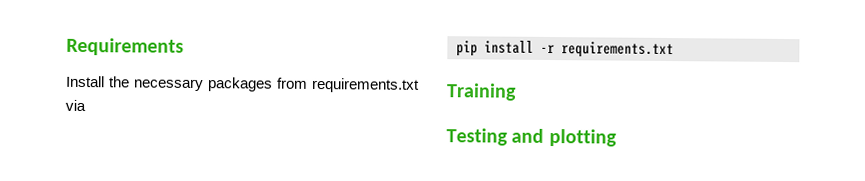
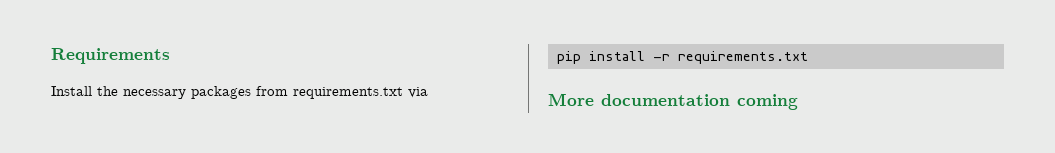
- Training
- Testing and plotting
+ More documentation coming

